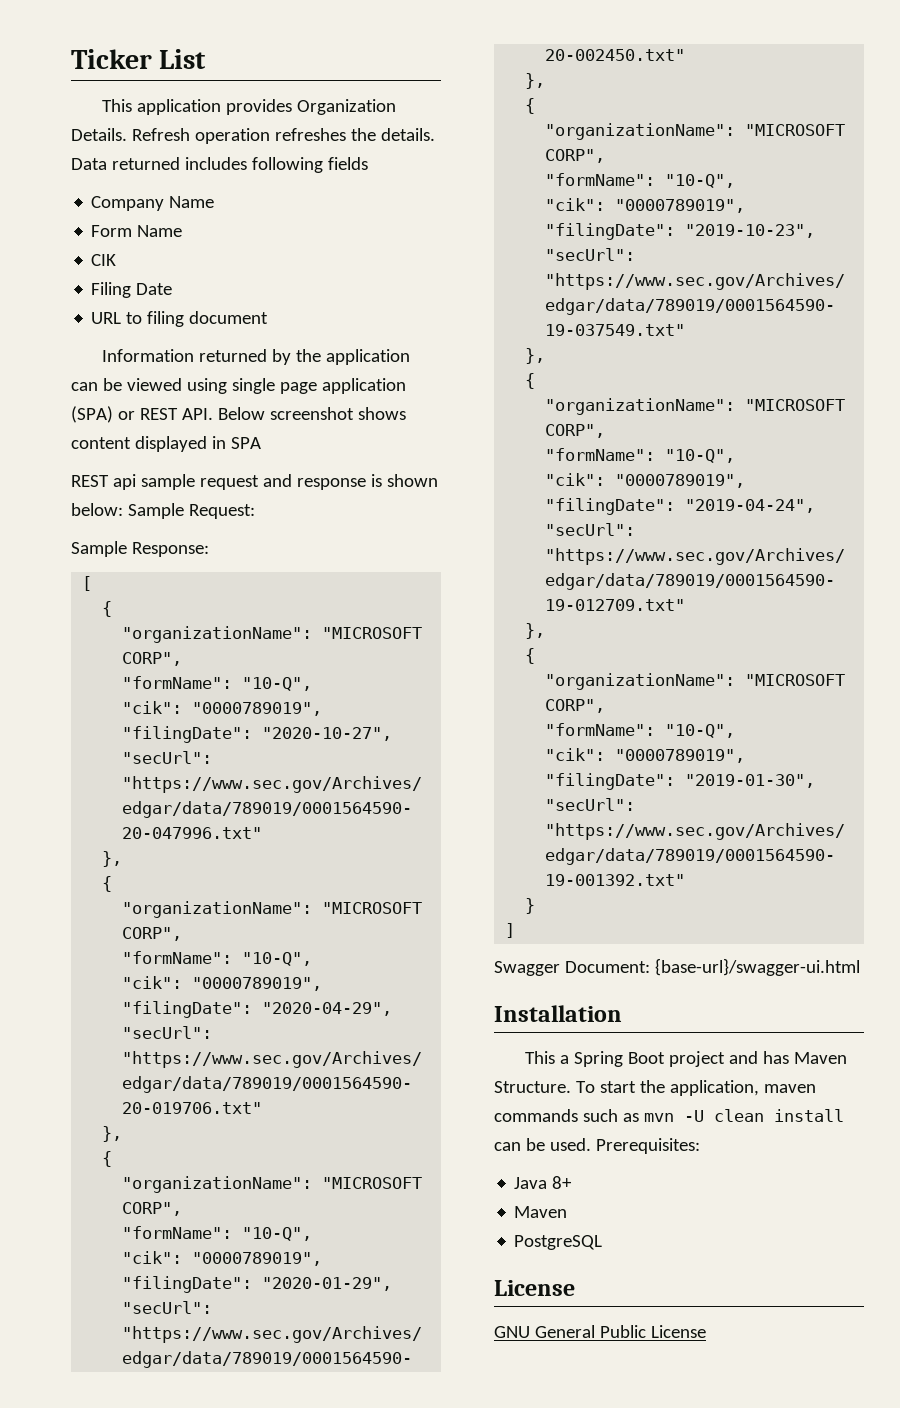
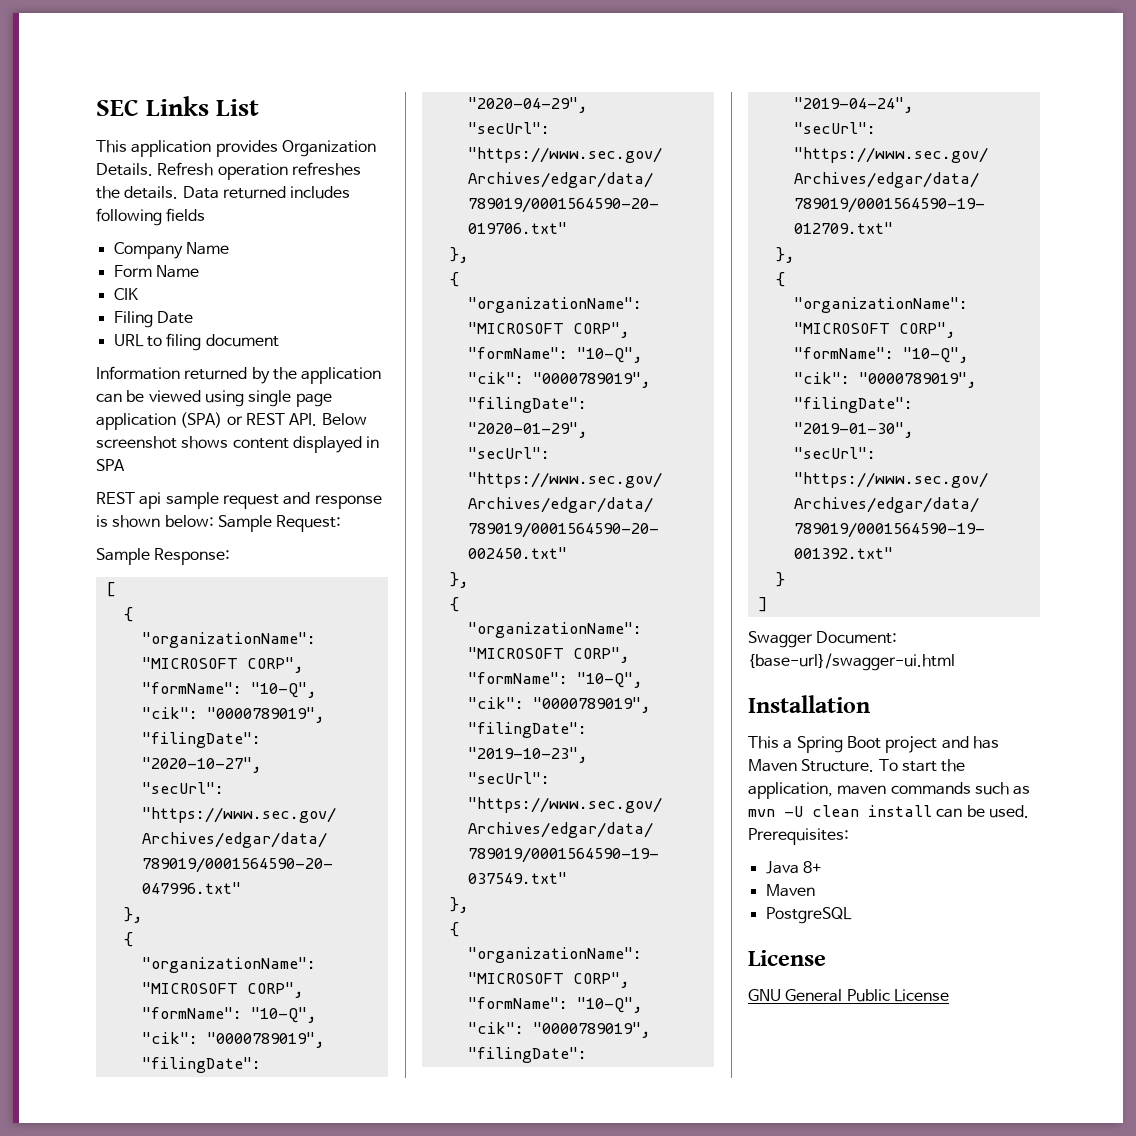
- Ticker List
+ SEC Links List

